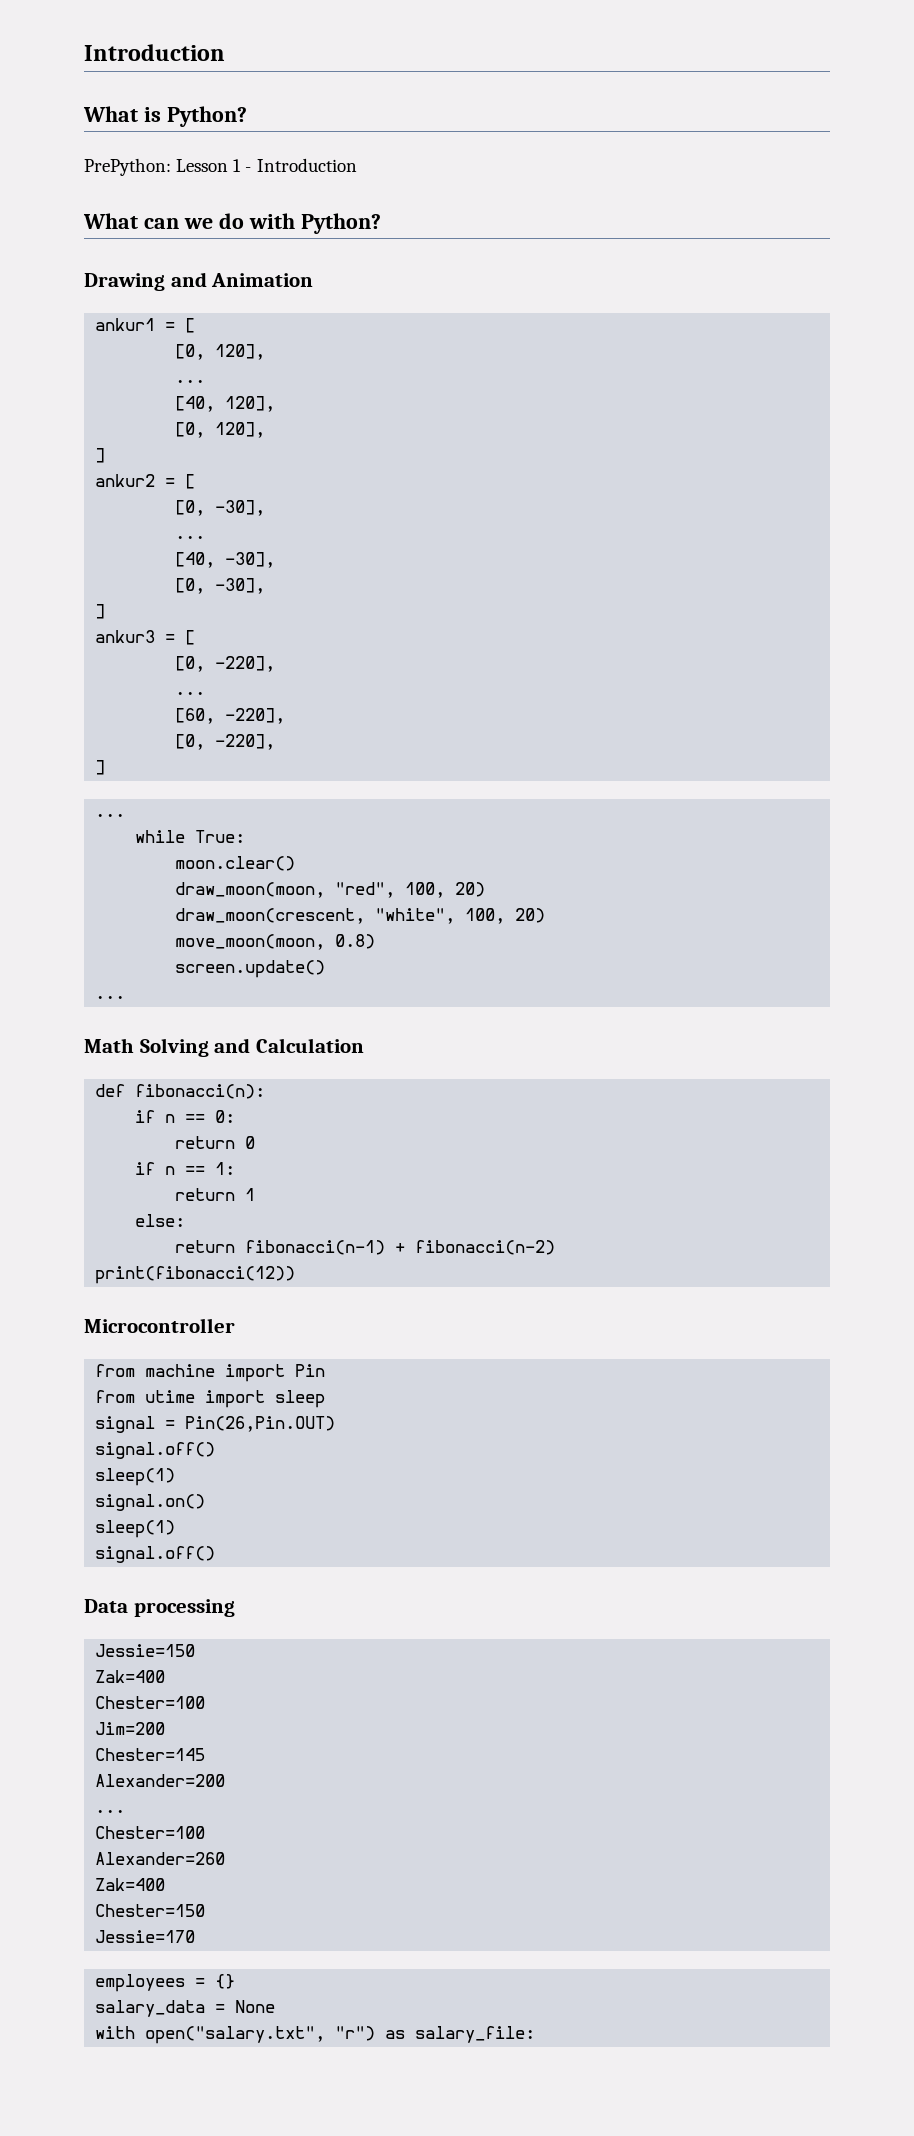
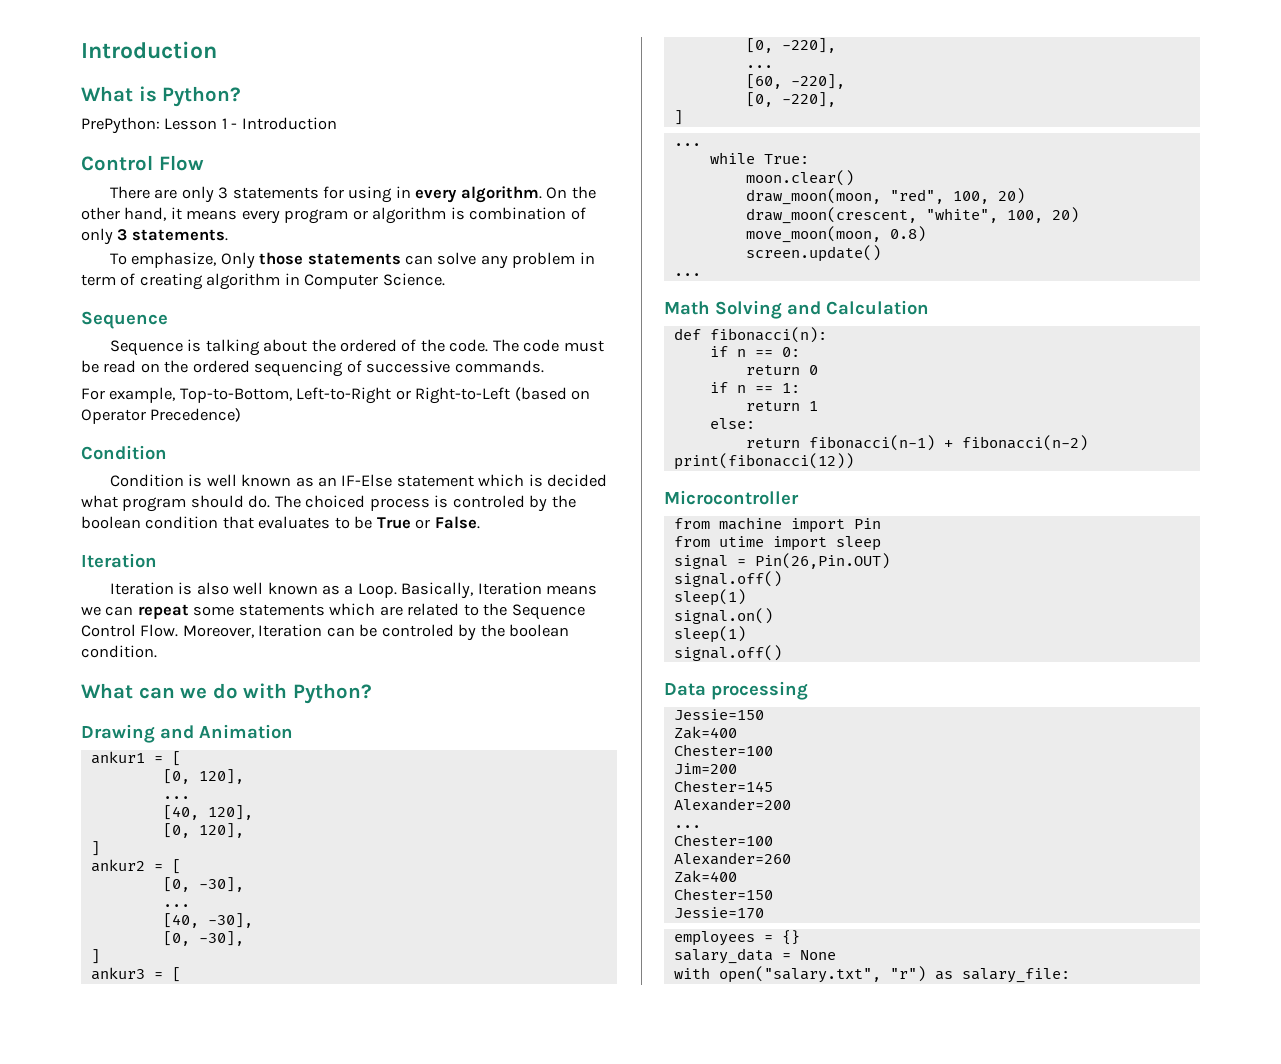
+ Control Flow
+ There are only 3 statements for using in every algorithm. On the other hand, it means every program or algorithm is combination of only 3 statements.
+ To emphasize, Only those statements can solve any problem in term of creating algorithm in Computer Science.
+ Sequence
+ Sequence is talking about the ordered of the code. The code must be read on the ordered sequencing of successive commands.
+ For example, Top-to-Bottom, Left-to-Right or Right-to-Left (based on Operator Precedence)
+ Condition
+ Condition is well known as an IF-Else statement which is decided what program should do. The choiced process is controled by the boolean condition that evaluates to be True or False.
+ Iteration
+ Iteration is also well known as a Loop. Basically, Iteration means we can repeat some statements which are related to the Sequence Control Flow. Moreover, Iteration can be controled by the boolean condition.

